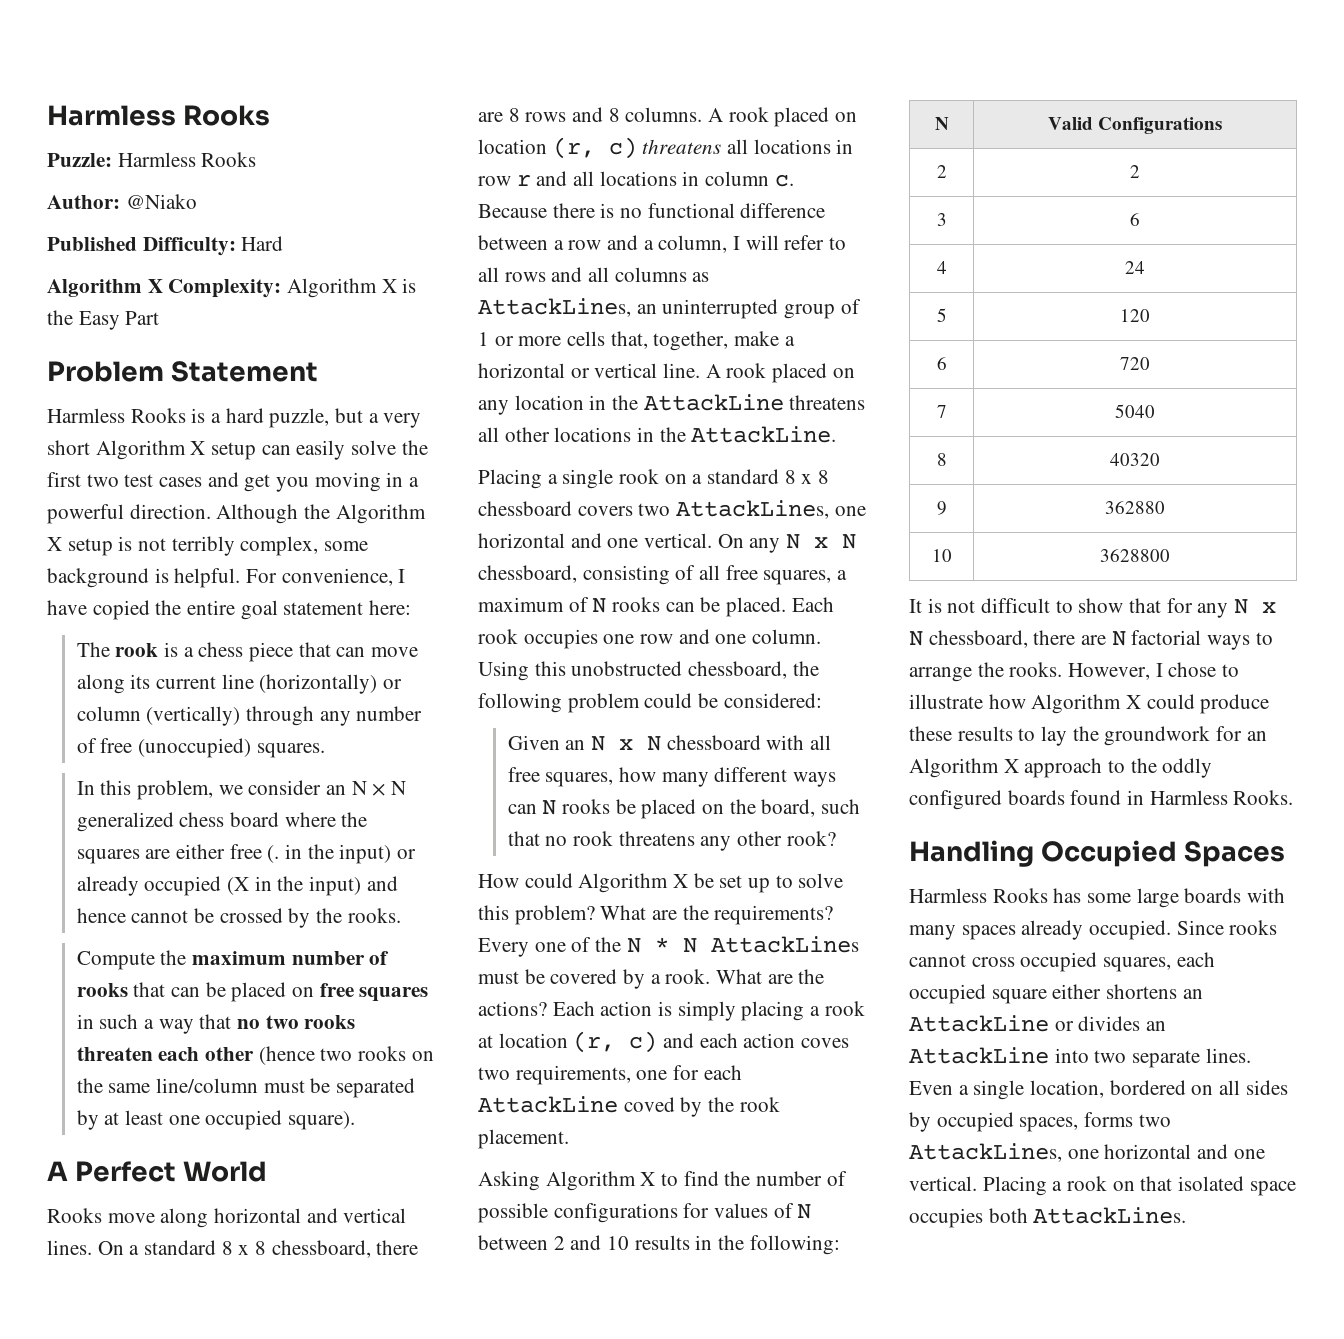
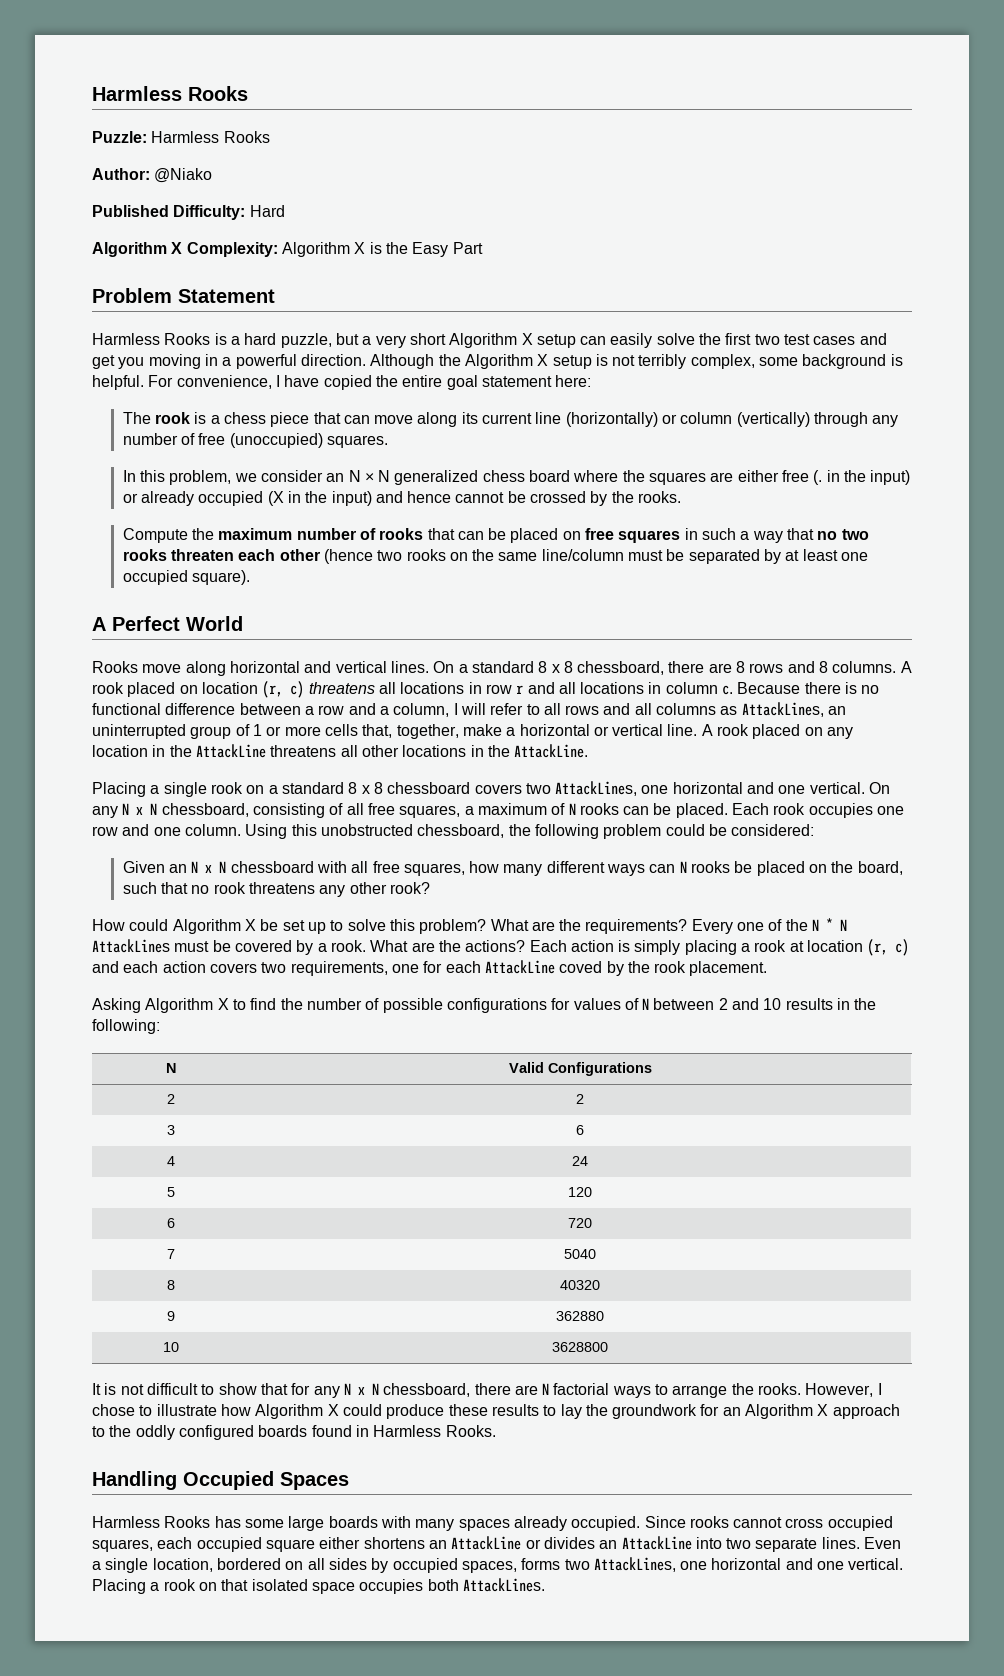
- Each action is simply placing a rook at location (r, c) and each action coves two requirements, one for each AttackLine coved by the rook placement.
+ Each action is simply placing a rook at location (r, c) and each action covers two requirements, one for each AttackLine coved by the rook placement.

